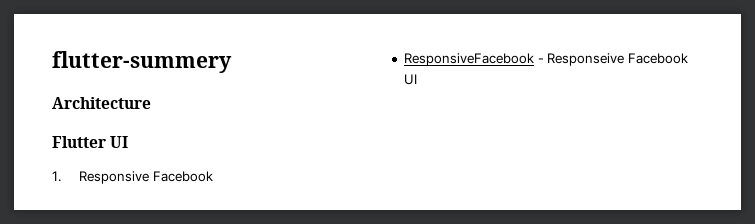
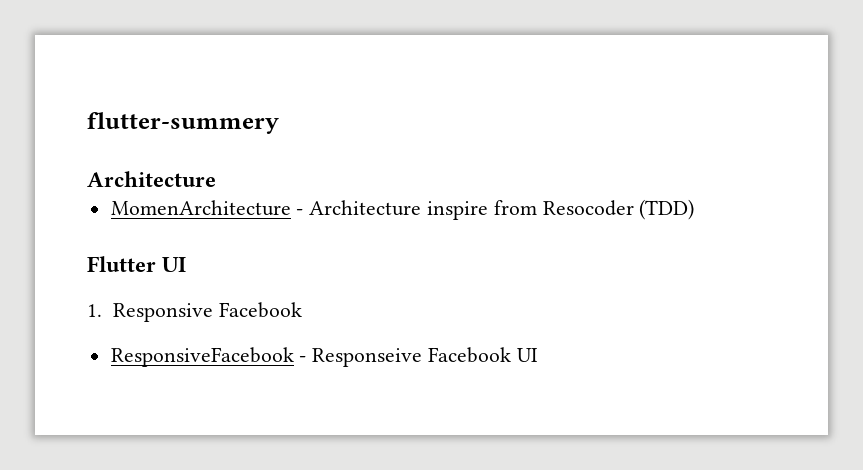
+ MomenArchitecture - Architecture inspire from Resocoder (TDD)

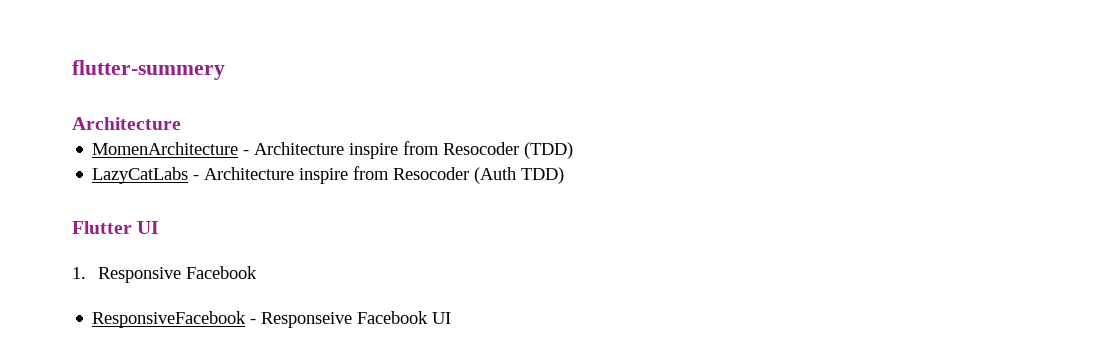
+ LazyCatLabs - Architecture inspire from Resocoder (Auth TDD)

